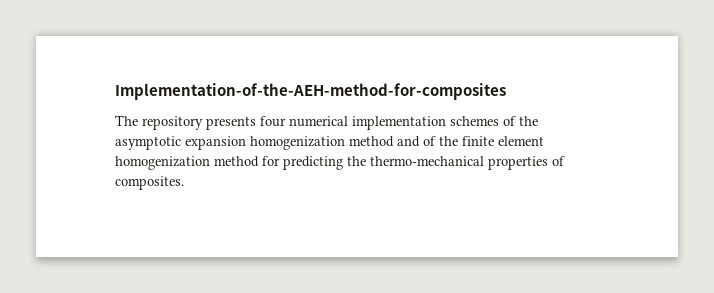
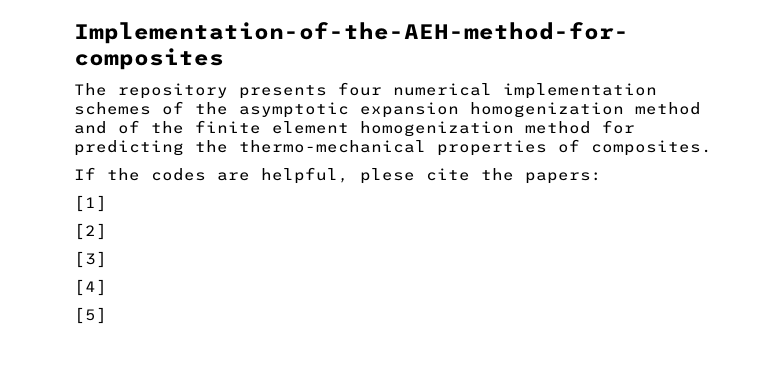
+ If the codes are helpful, plese cite the papers:
+ [1]
+ [2]
+ [3]
+ [4]
+ [5]

